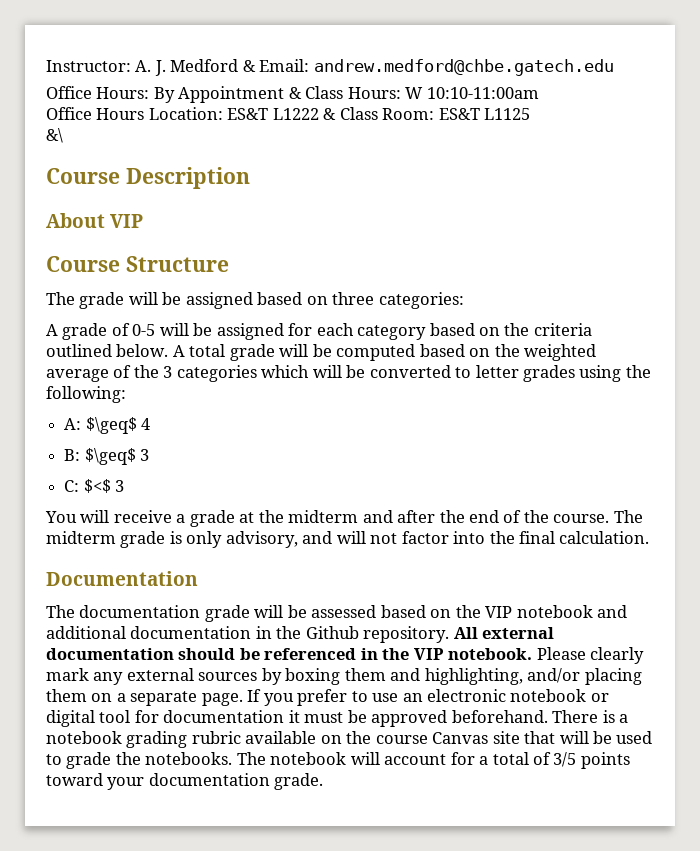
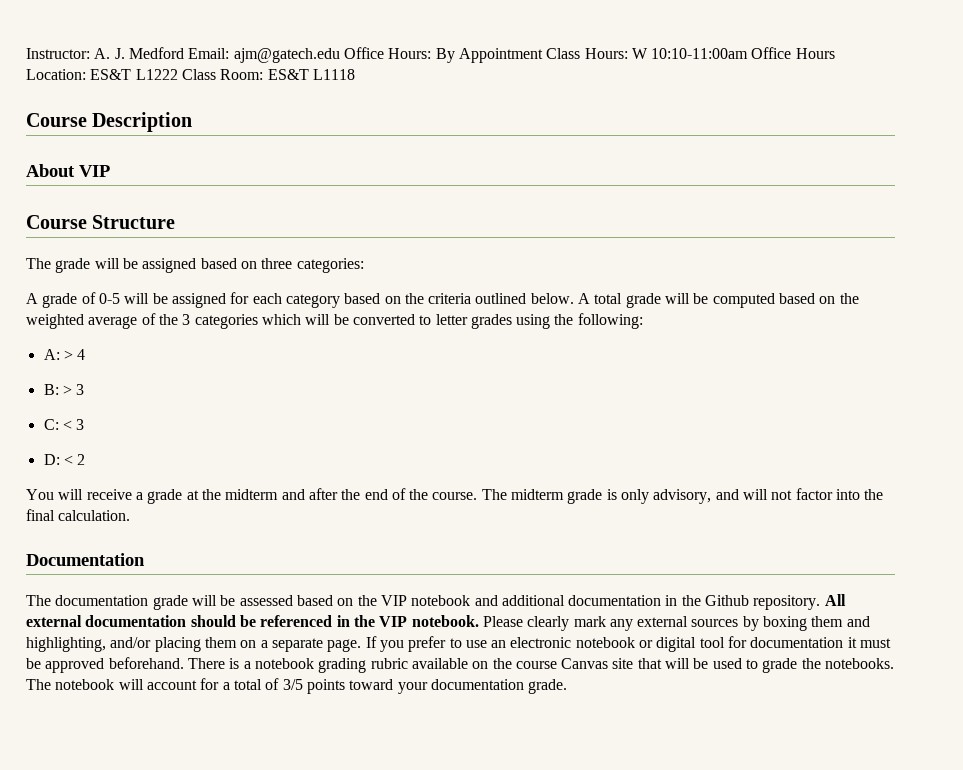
- Instructor: A. J. Medford & Email: andrew.medford@chbe.gatech.edu
- Office Hours: By Appointment & Class Hours: W 10:10-11:00am
- Office Hours Location: ES&T L1222 & Class Room: ES&T L1125
- &\
+ Instructor: A. J. Medford Email: ajm@gatech.edu Office Hours: By Appointment Class Hours: W 10:10-11:00am Office Hours Location: ES&T L1222 Class Room: ES&T L1118
- A: $\geq$ 4
+ A: > 4
- B: $\geq$ 3
+ B: > 3
- C: $<$ 3
+ C: < 3
+ D: < 2

